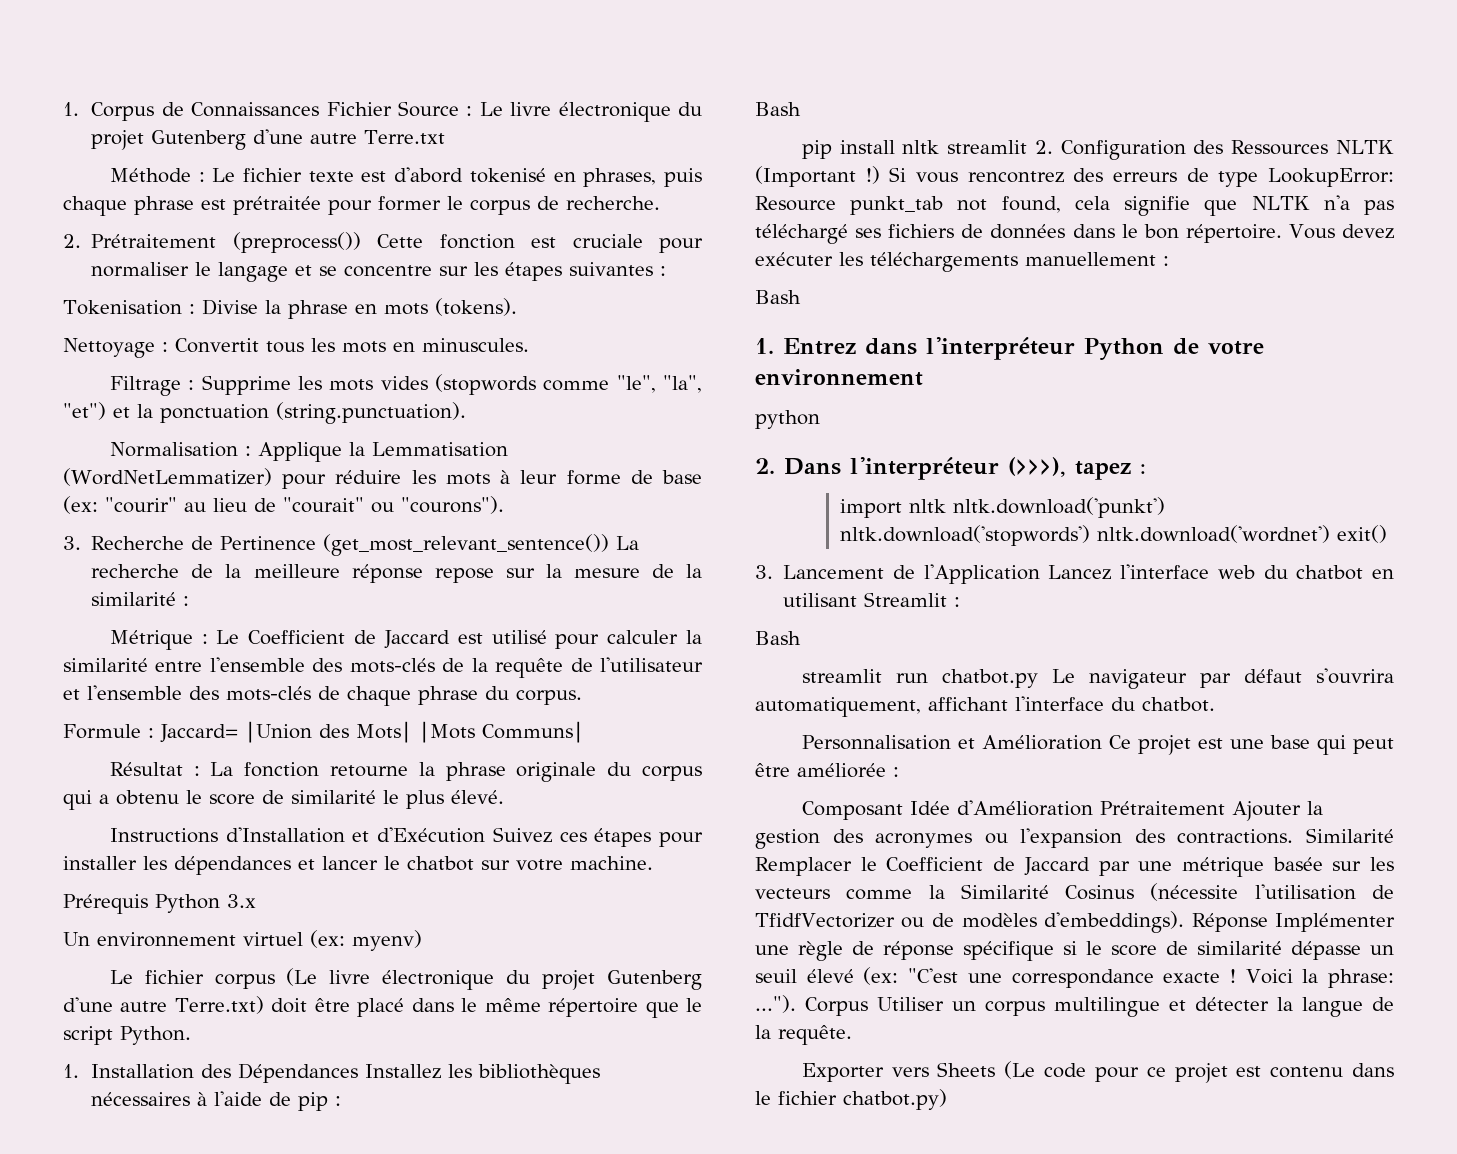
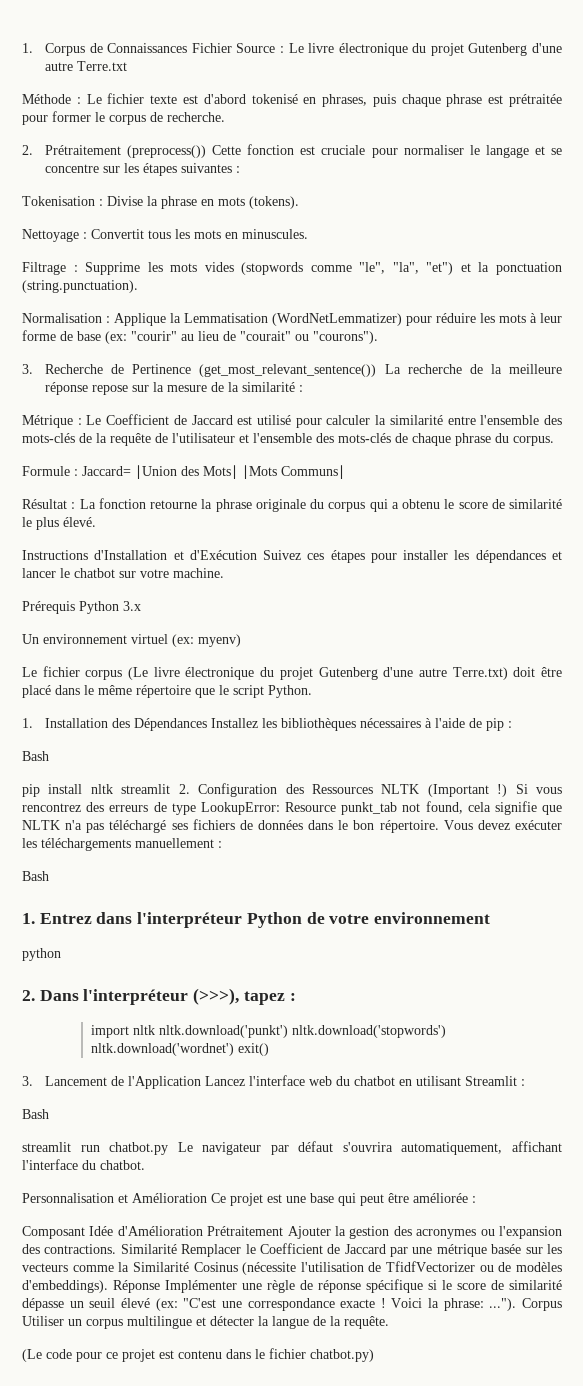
- Exporter vers Sheets (Le code pour ce projet est contenu dans le fichier chatbot.py)
+ (Le code pour ce projet est contenu dans le fichier chatbot.py)

